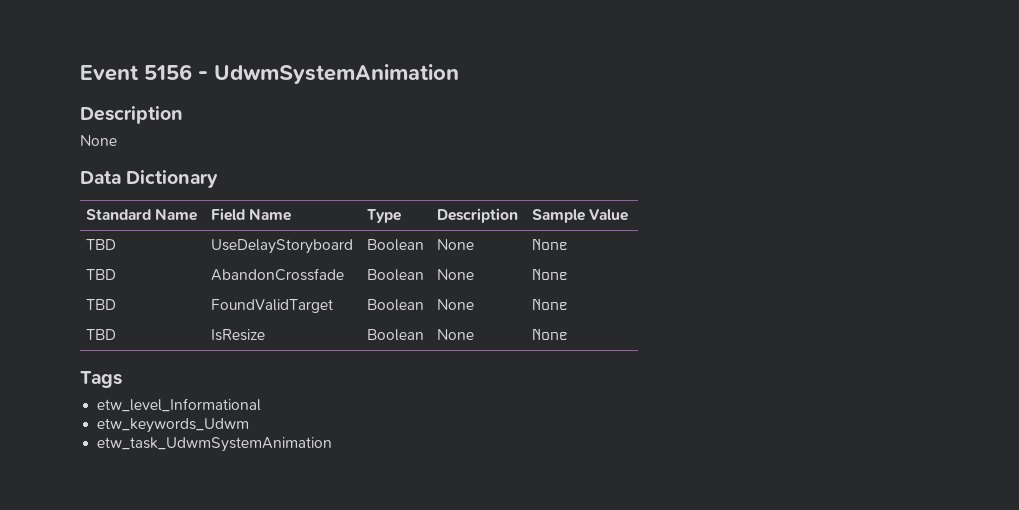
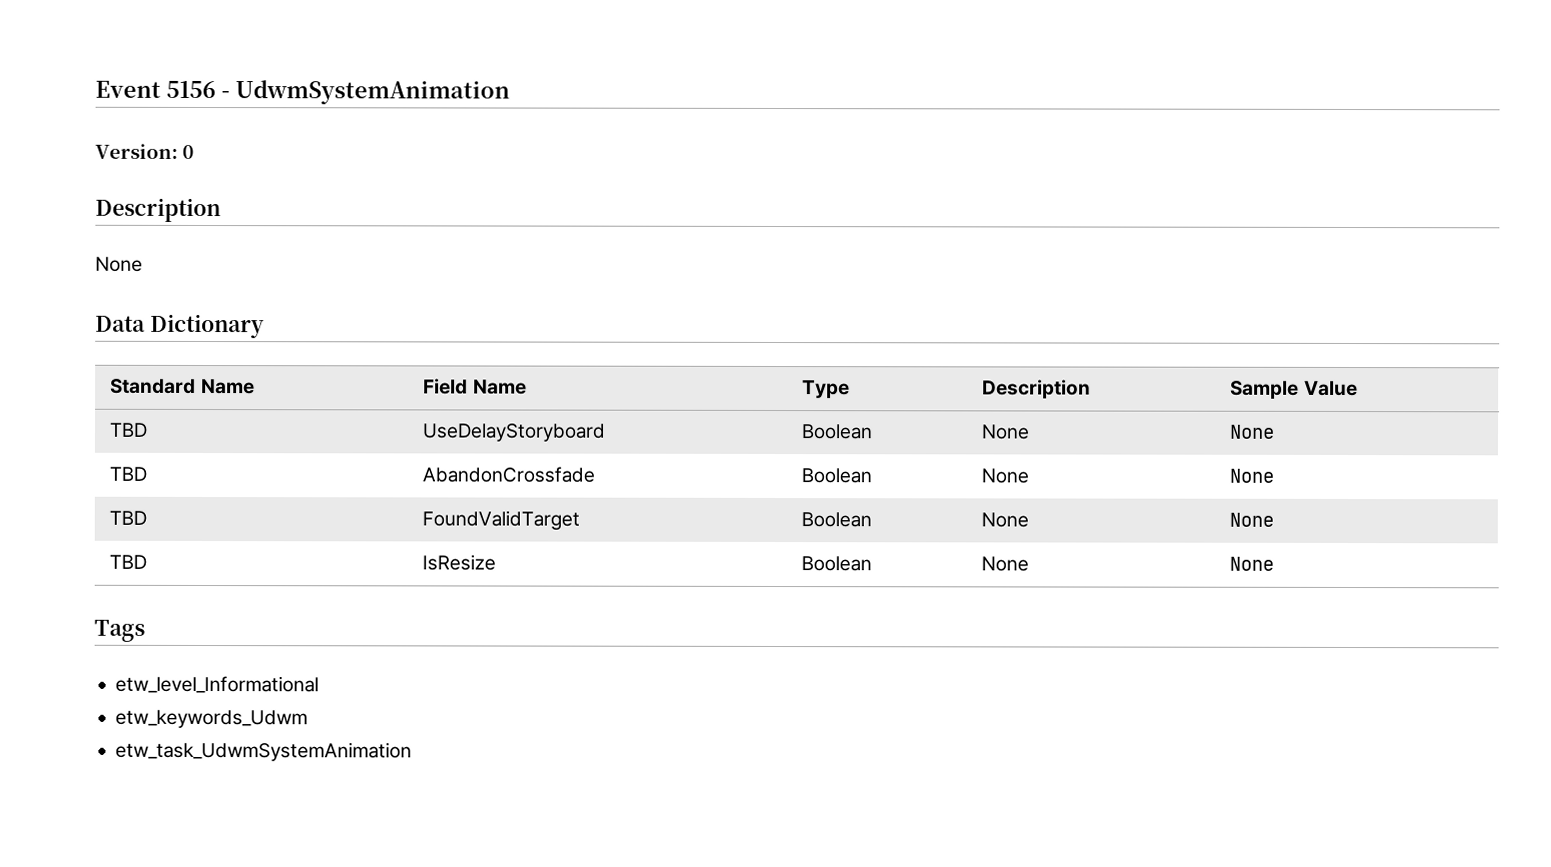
+ Version: 0

